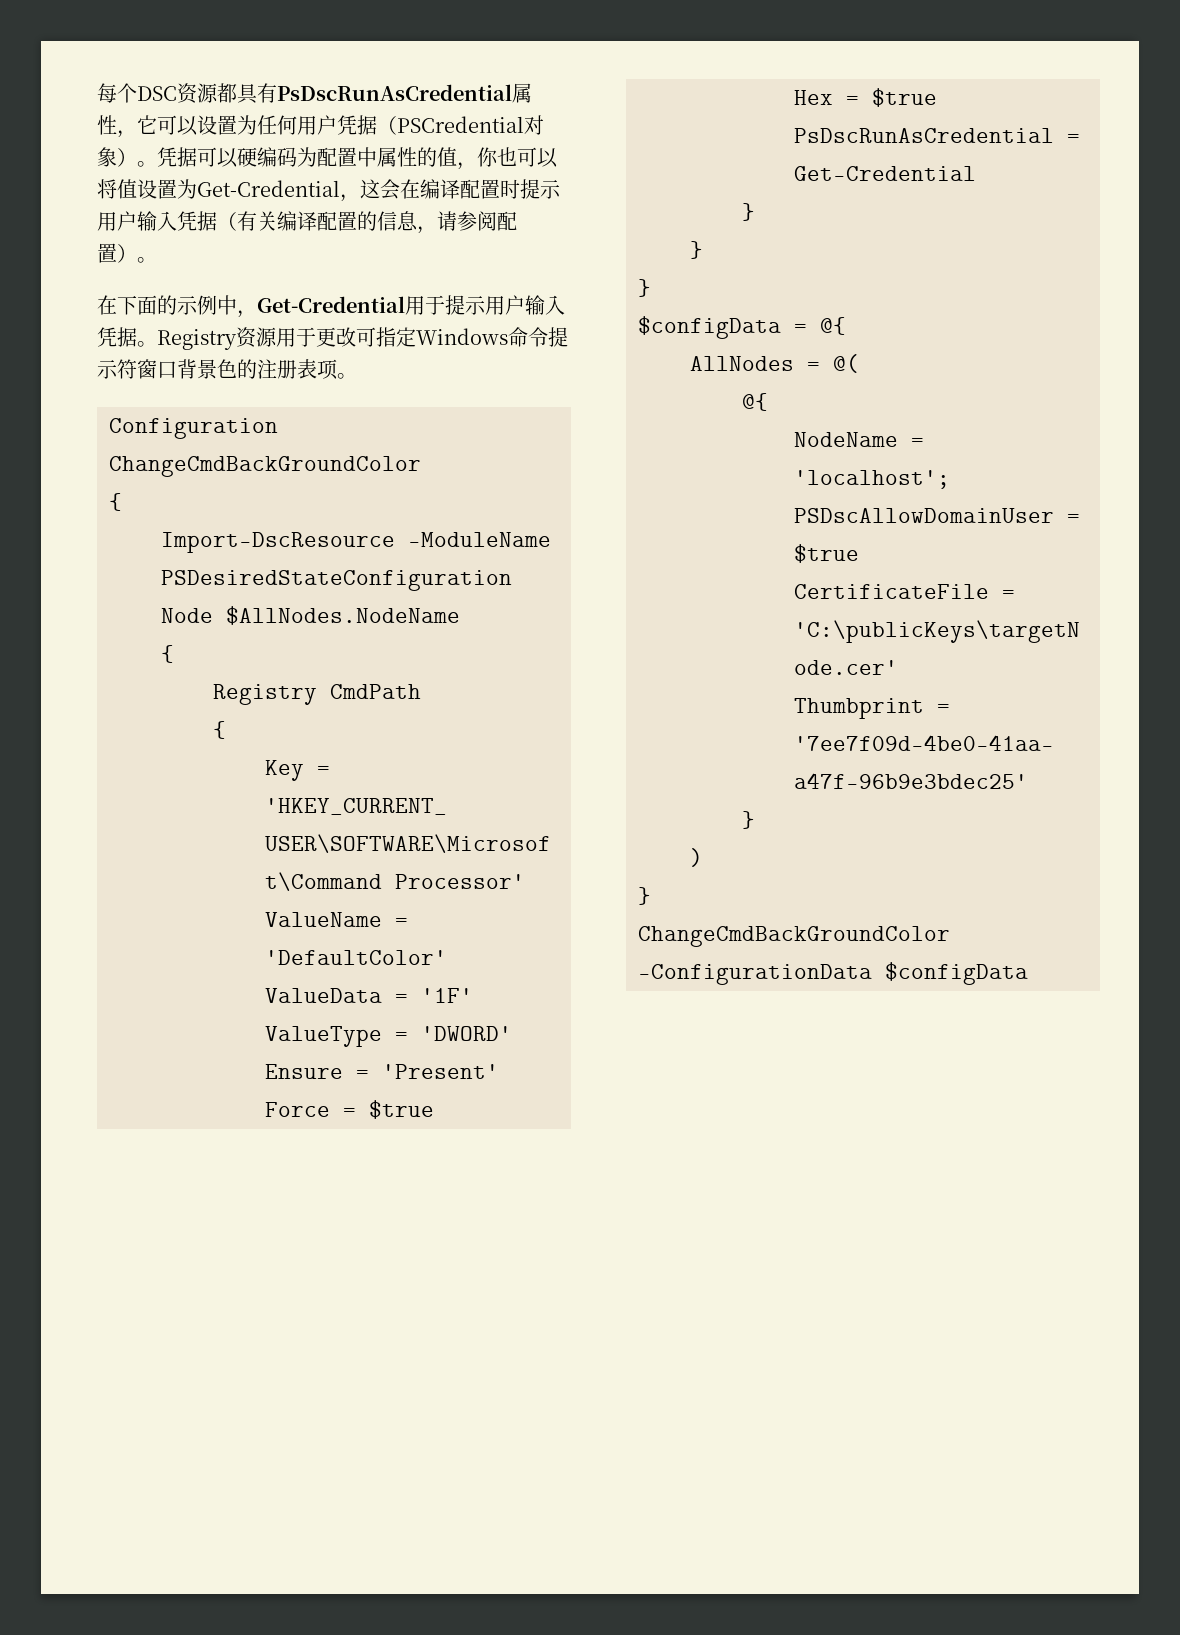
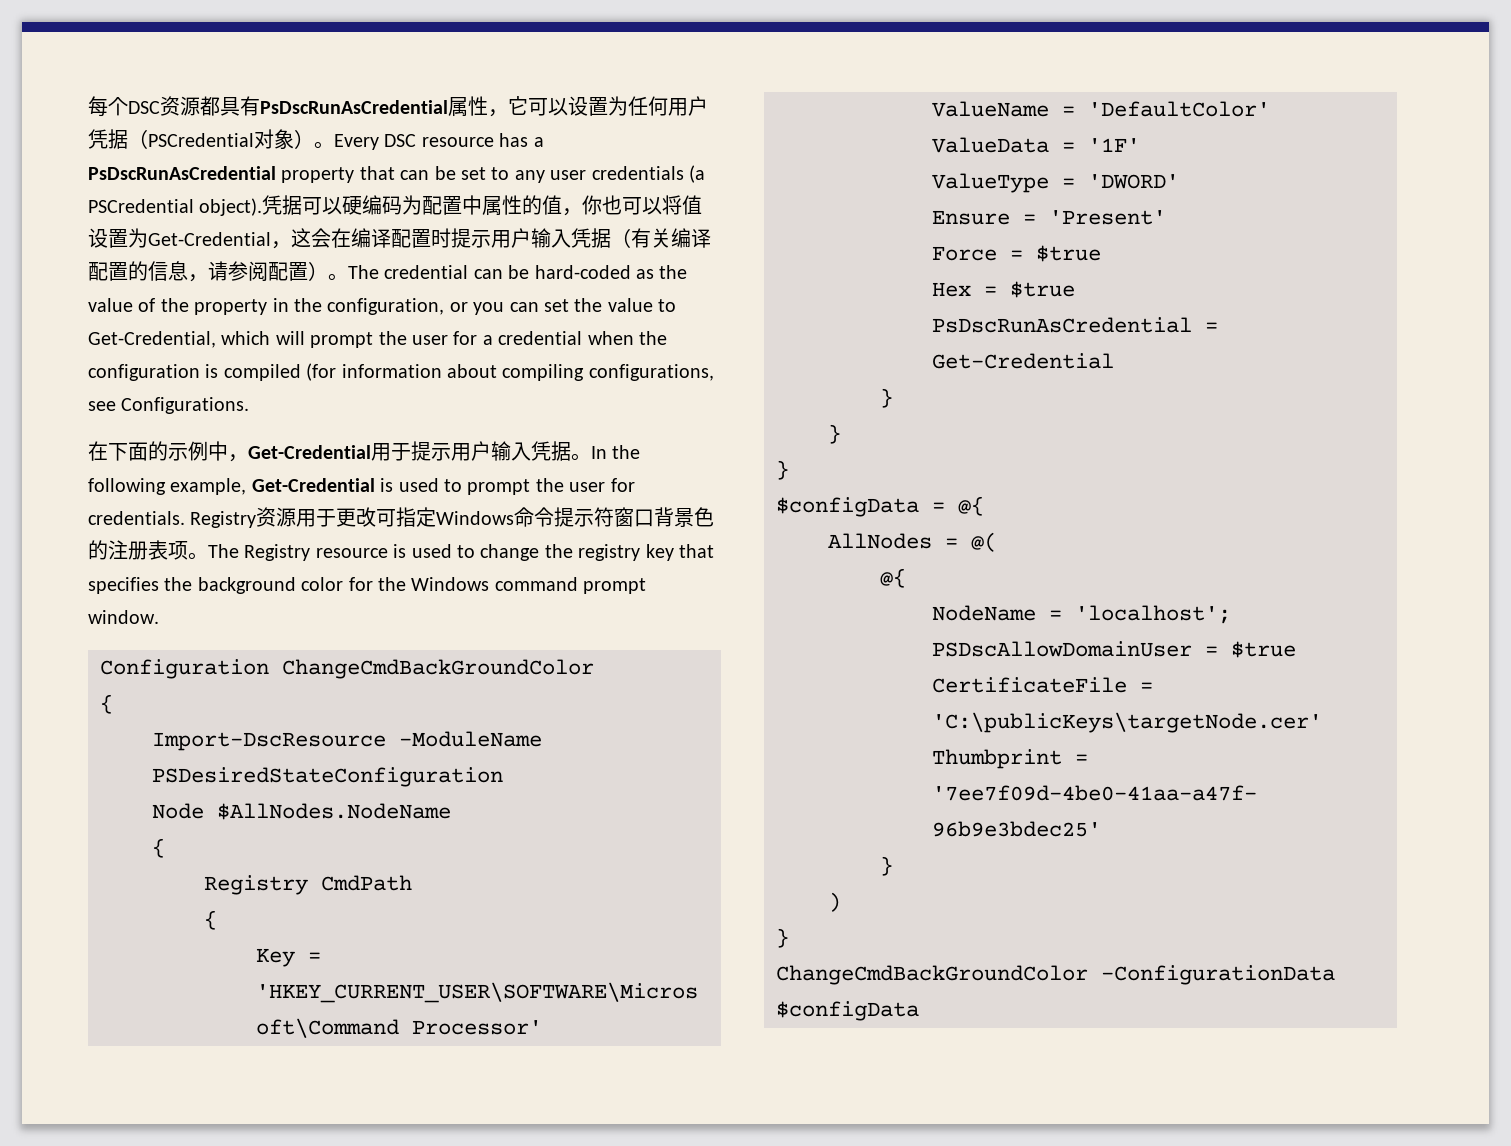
+ Every DSC resource has a PsDscRunAsCredential property that can be set to any user credentials (a PSCredential object).
+ The credential can be hard-coded as the value of the property in the configuration, or you can set the value to Get-Credential, which will prompt the user for a credential when the configuration is compiled (for information about compiling configurations, see Configurations.
+ In the following example, Get-Credential is used to prompt the user for credentials.
+ The Registry resource is used to change the registry key that specifies the background color for the Windows command prompt window.

